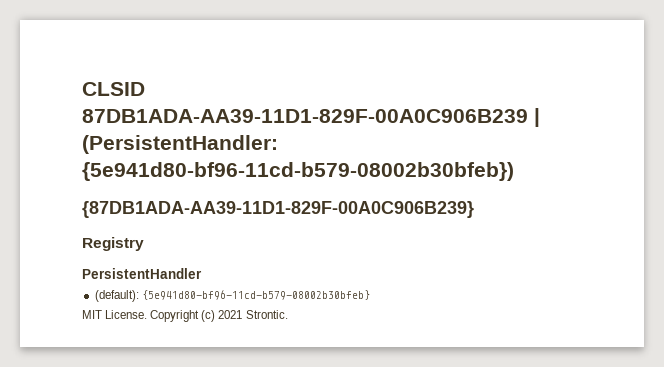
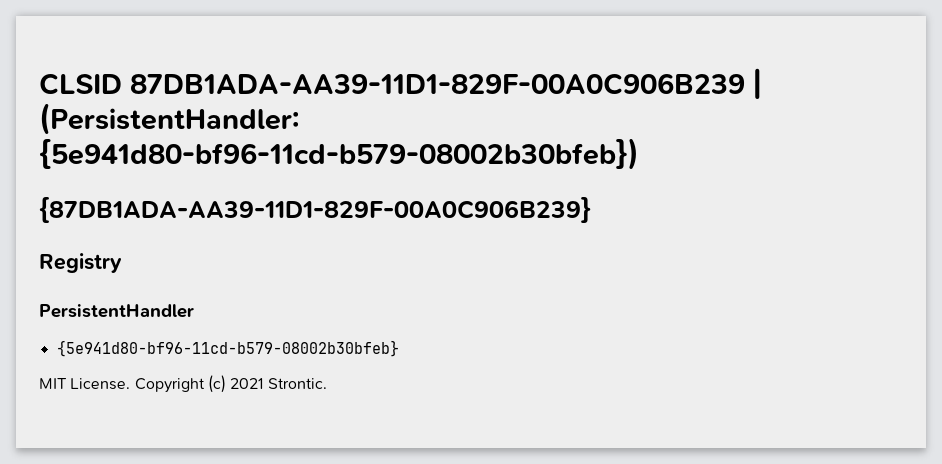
- (default): {5e941d80-bf96-11cd-b579-08002b30bfeb}
+ {5e941d80-bf96-11cd-b579-08002b30bfeb}

